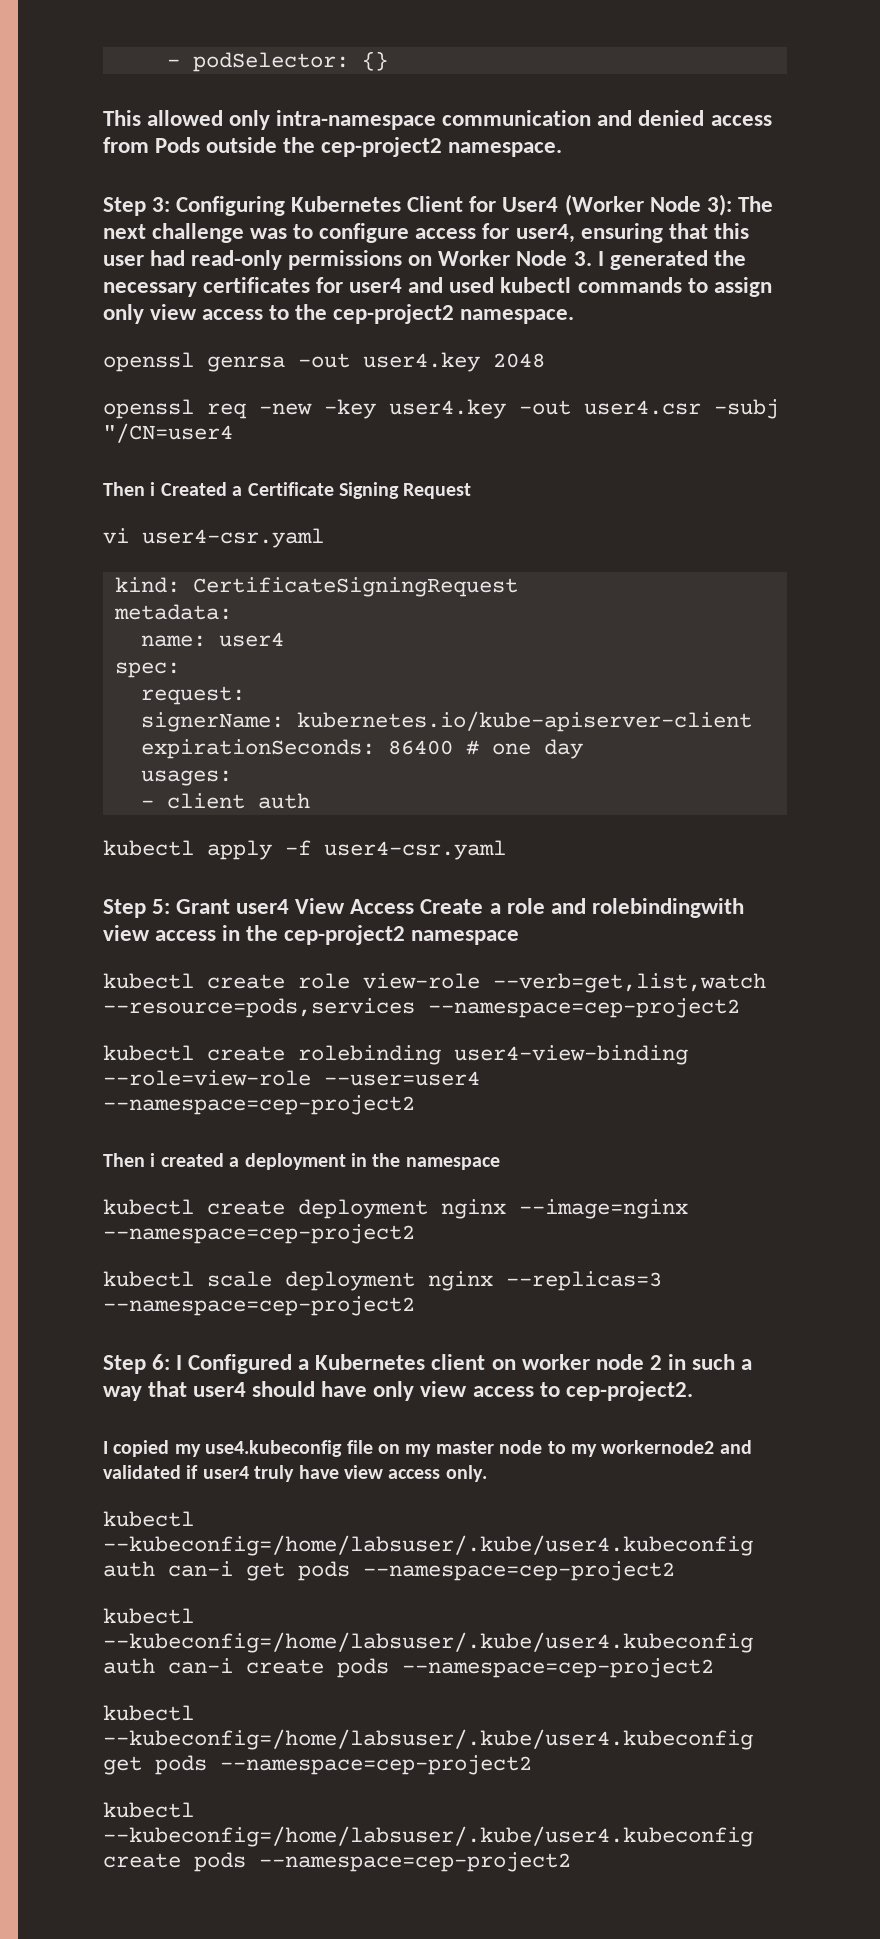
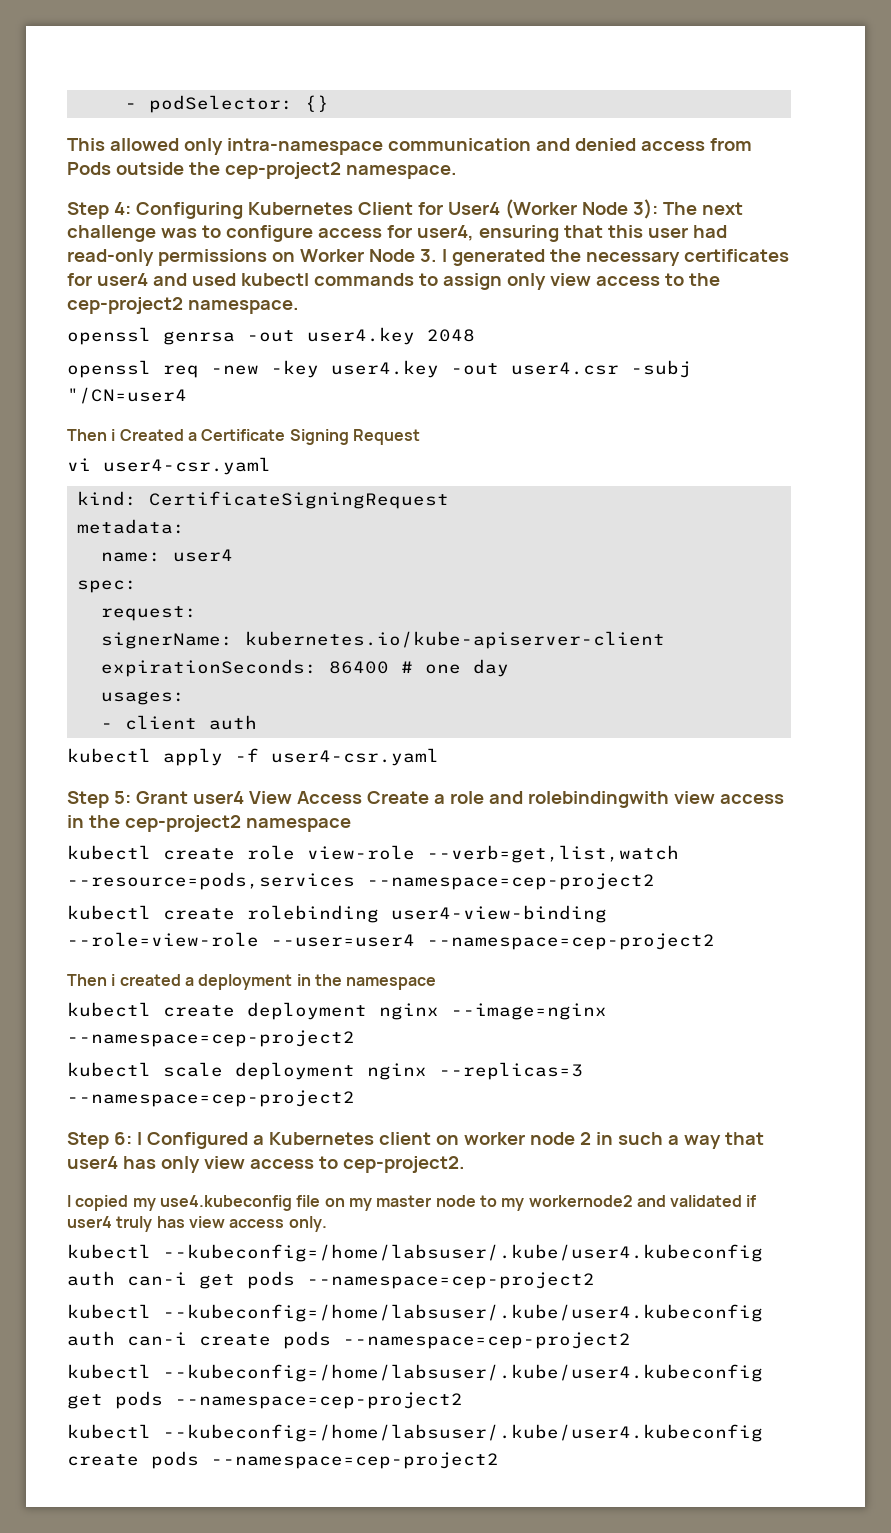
- Step 3: Configuring Kubernetes Client for User4 (Worker Node 3): The next challenge was to configure access for user4, ensuring that this user had read-only permissions on Worker Node 3. I generated the necessary certificates for user4 and used kubectl commands to assign only view access to the cep-project2 namespace.
+ Step 4: Configuring Kubernetes Client for User4 (Worker Node 3): The next challenge was to configure access for user4, ensuring that this user had read-only permissions on Worker Node 3. I generated the necessary certificates for user4 and used kubectl commands to assign only view access to the cep-project2 namespace.
- Step 6: I Configured a Kubernetes client on worker node 2 in such a way that user4 should have only view access to cep-project2.
+ Step 6: I Configured a Kubernetes client on worker node 2 in such a way that user4 has only view access to cep-project2.
- I copied my use4.kubeconfig file on my master node to my workernode2 and validated if user4 truly have view access only.
+ I copied my use4.kubeconfig file on my master node to my workernode2 and validated if user4 truly has view access only.

